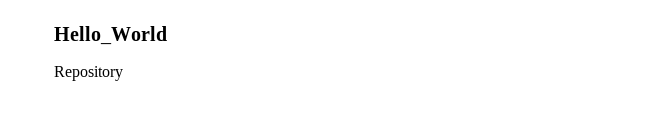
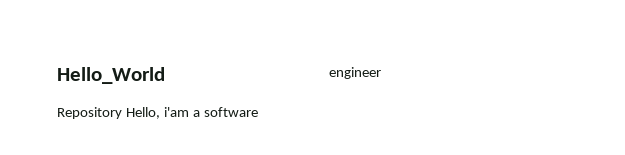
- Repository
+ Repository Hello, i'am a software engineer

